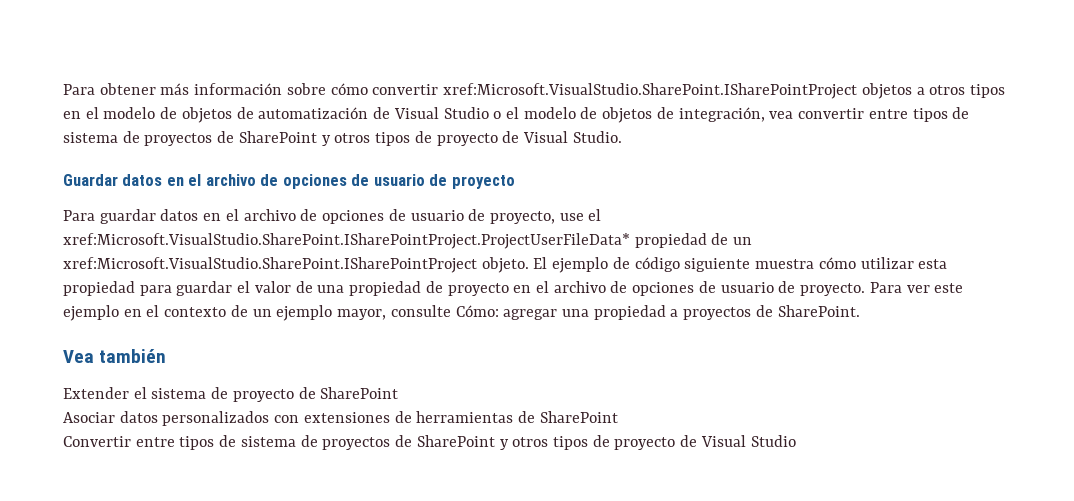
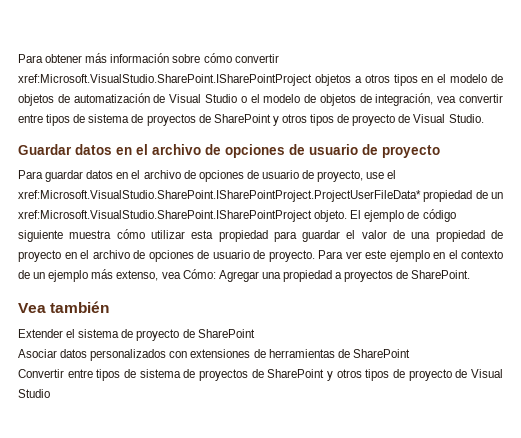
- Para ver este ejemplo en el contexto de un ejemplo mayor, consulte Cómo: agregar una propiedad a proyectos de SharePoint.
+ Para ver este ejemplo en el contexto de un ejemplo más extenso, vea Cómo: Agregar una propiedad a proyectos de SharePoint.

